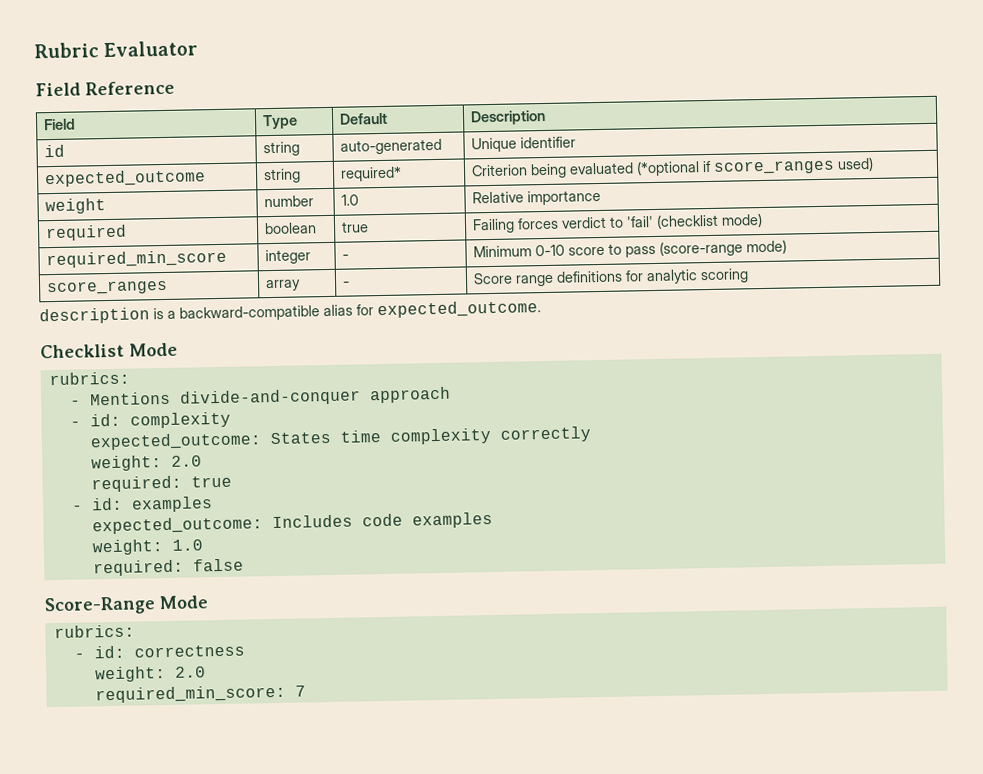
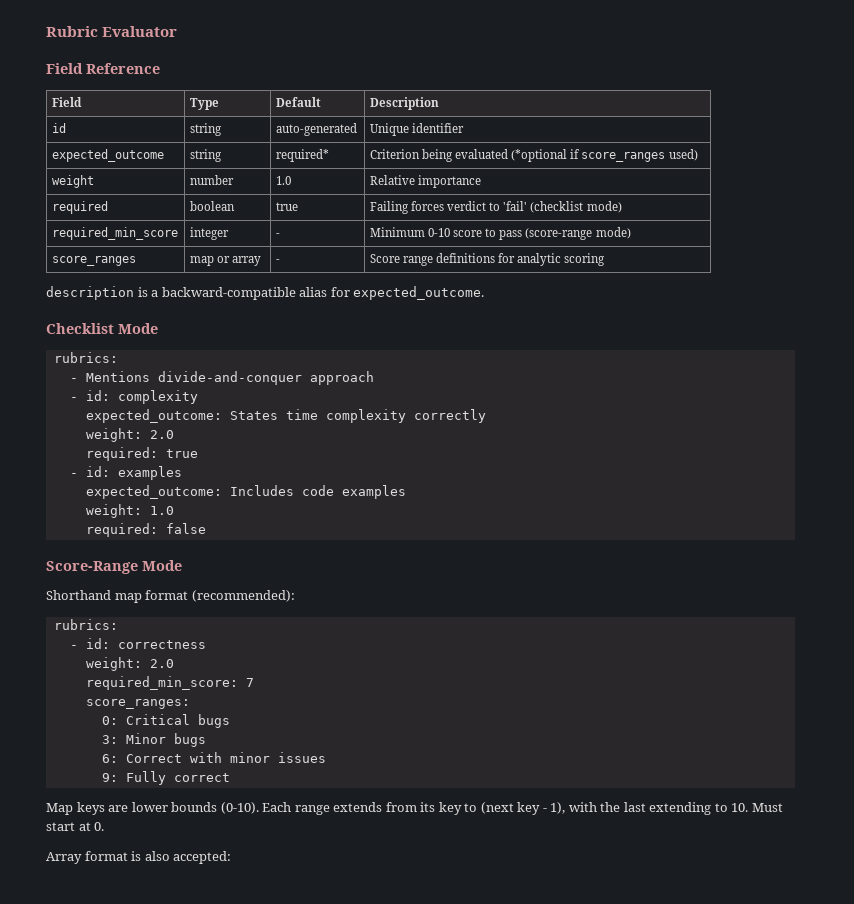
- score_ranges | array | - | Score range definitions for analytic scoring
+ score_ranges | map or array | - | Score range definitions for analytic scoring
+ Shorthand map format (recommended):
+ score_ranges:
+ 0: Critical bugs
+ 3: Minor bugs
+ 6: Correct with minor issues
+ 9: Fully correct
+ Map keys are lower bounds (0-10). Each range extends from its key to (next key - 1), with the last extending to 10. Must start at 0.
+ Array format is also accepted:

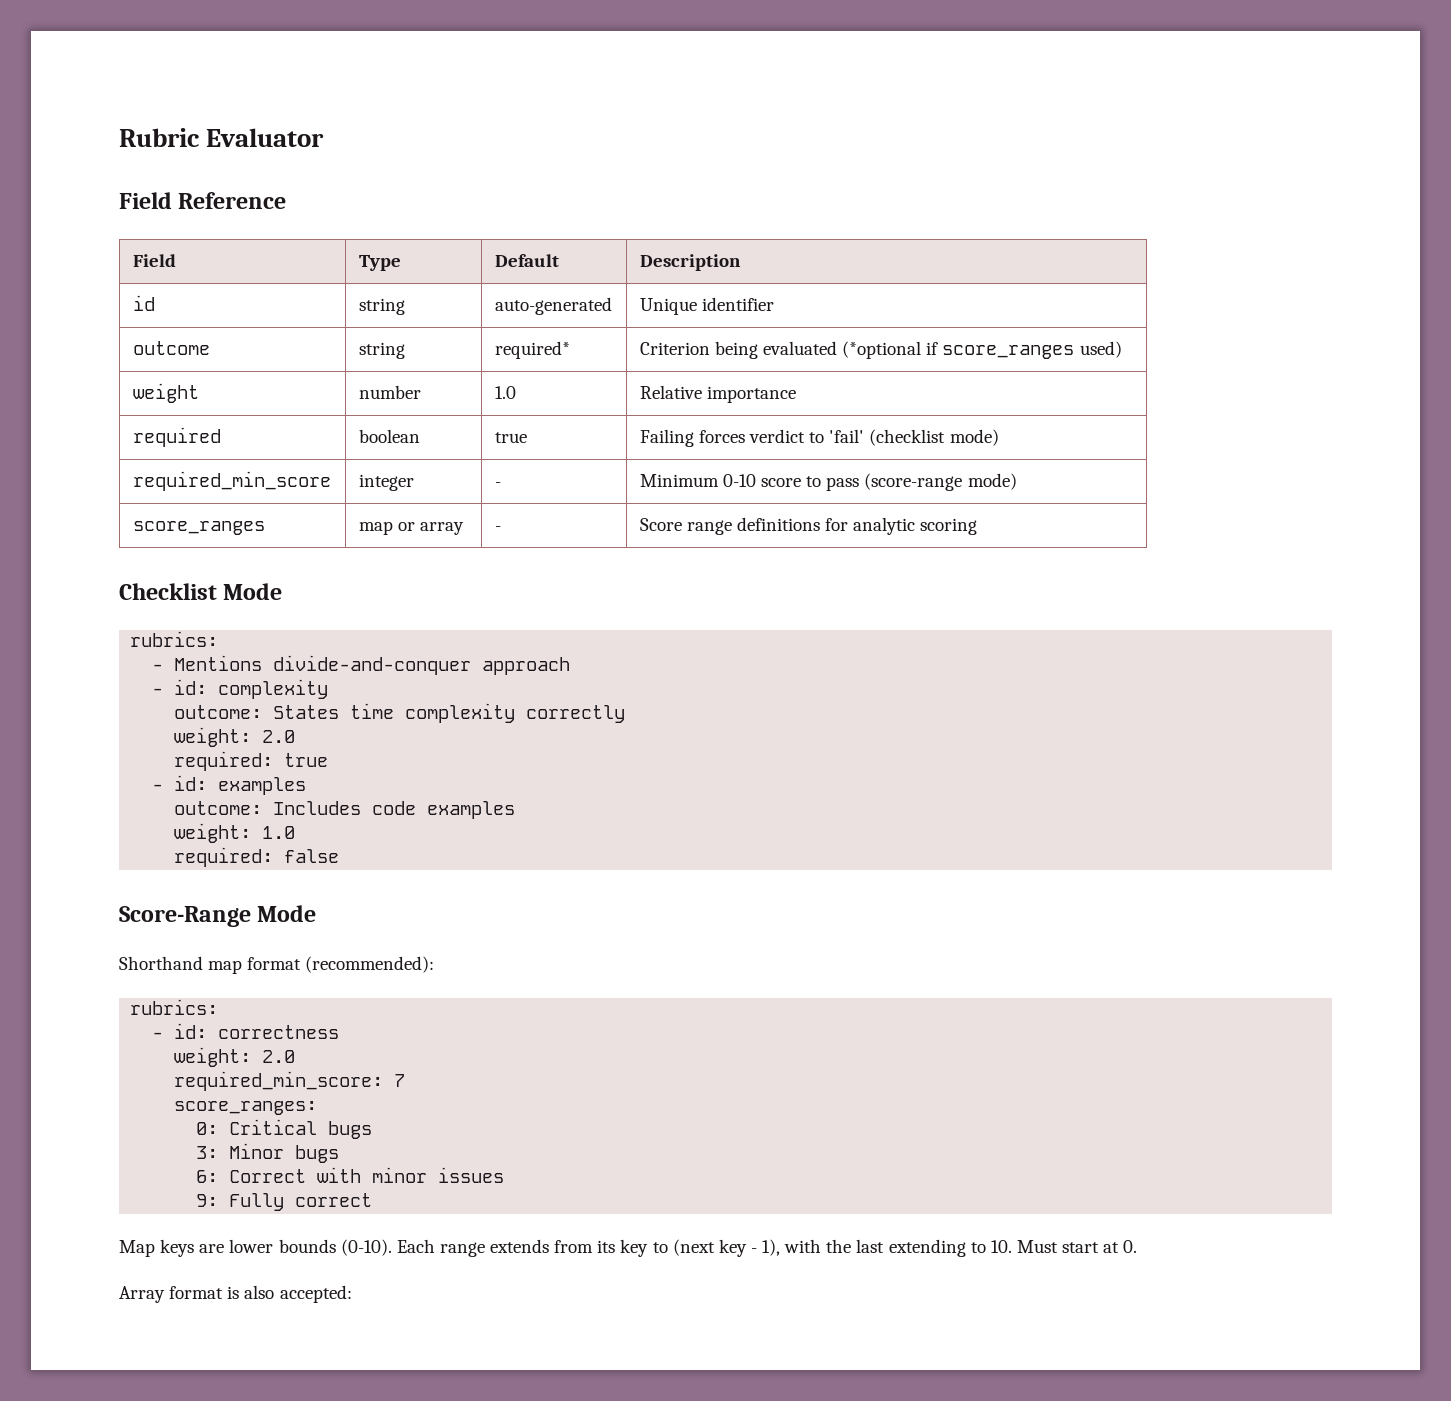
- expected_outcome | string | required* | Criterion being evaluated (*optional if score_ranges used)
+ outcome | string | required* | Criterion being evaluated (*optional if score_ranges used)
- description is a backward-compatible alias for expected_outcome.
- expected_outcome: States time complexity correctly
+ outcome: States time complexity correctly
- expected_outcome: Includes code examples
+ outcome: Includes code examples

